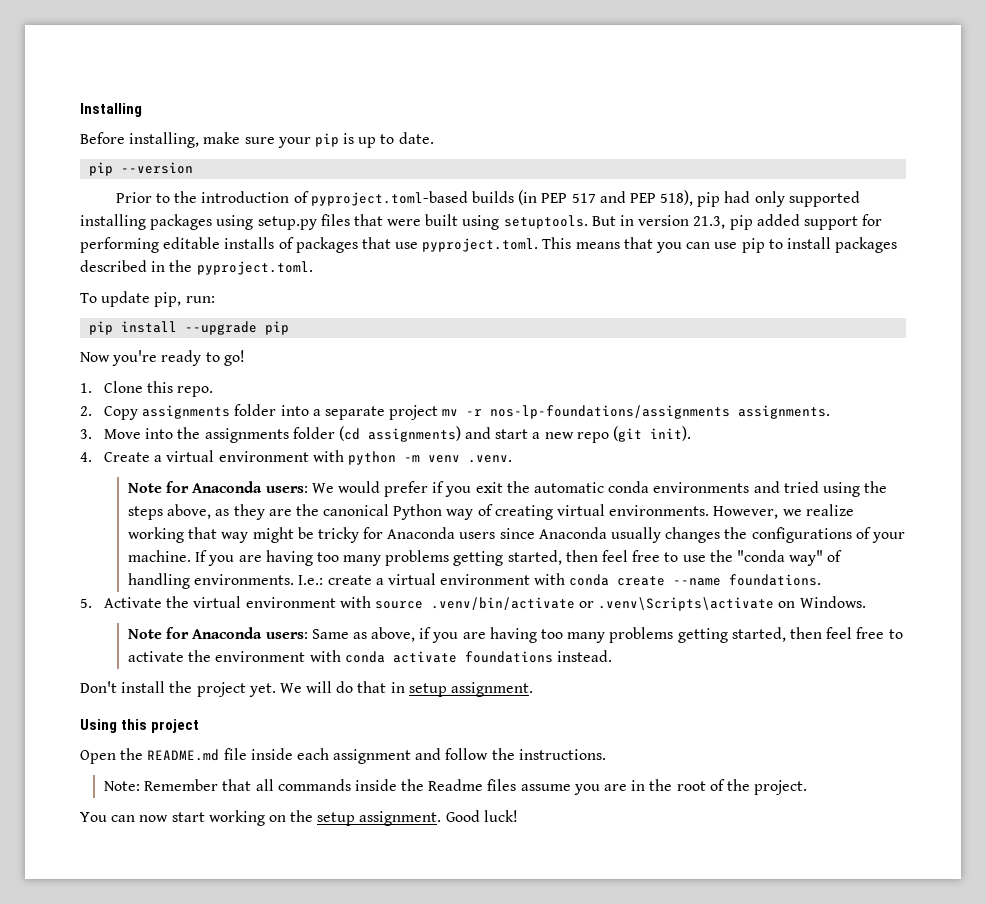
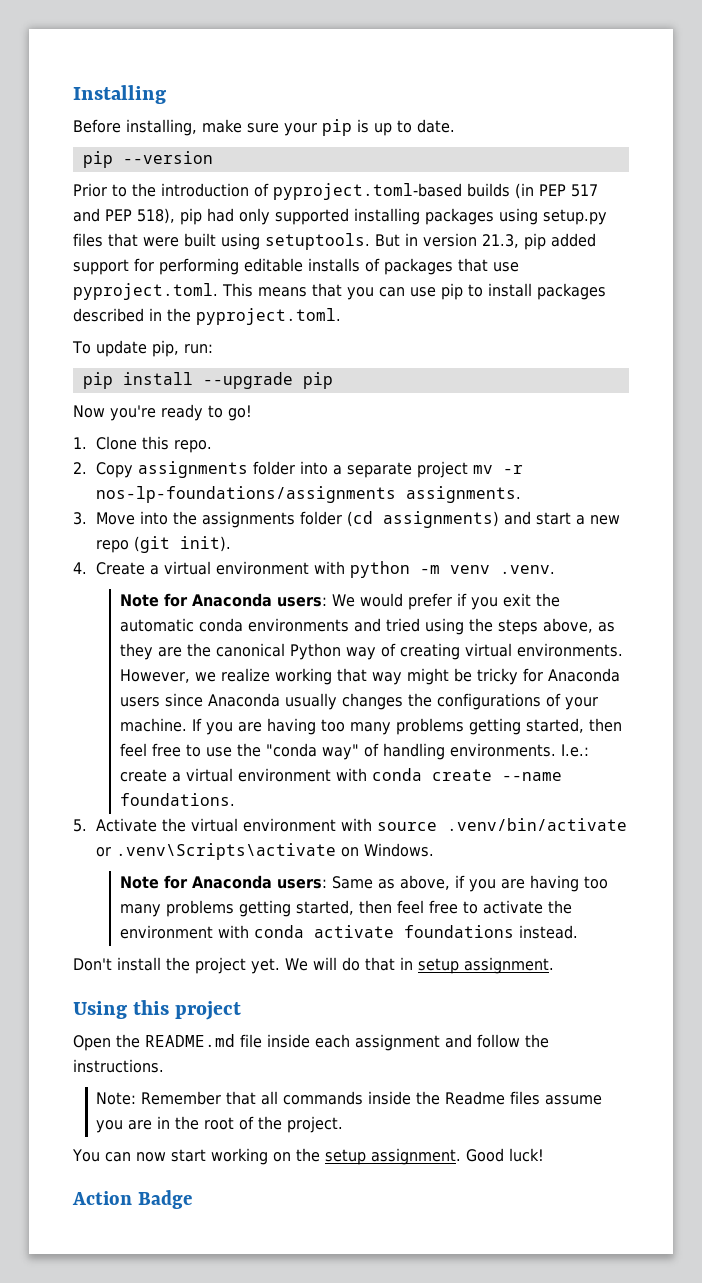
+ Action Badge

